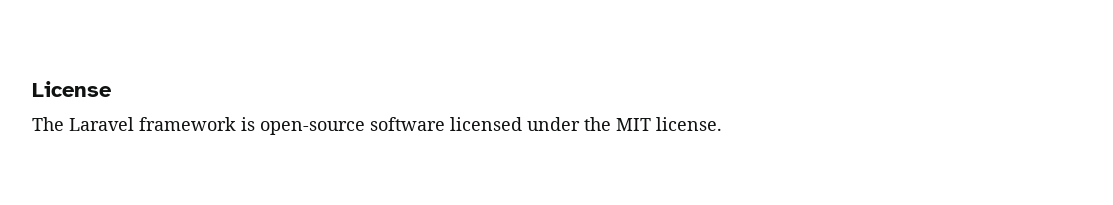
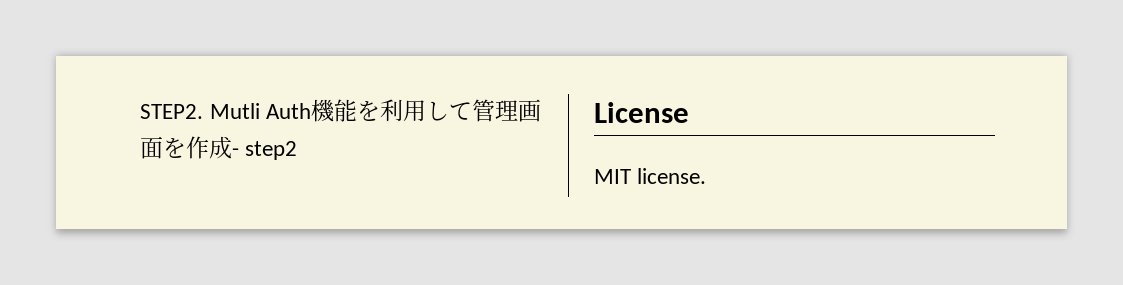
+ STEP2. Mutli Auth機能を利用して管理画面を作成- step2
  License
- The Laravel framework is open-source software licensed under the MIT license.
+ MIT license.

